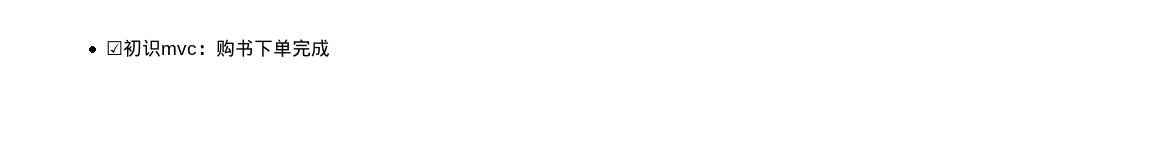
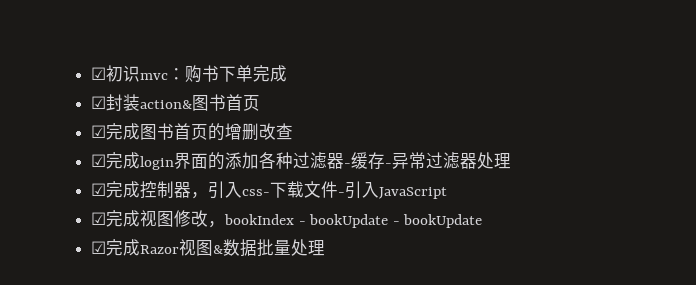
+ ☑封装action&图书首页
+ ☑完成图书首页的增删改查
+ ☑完成login界面的添加各种过滤器-缓存-异常过滤器处理
+ ☑完成控制器，引入css-下载文件-引入JavaScript
+ ☑完成视图修改，bookIndex - bookUpdate - bookUpdate
+ ☑完成Razor视图&数据批量处理

